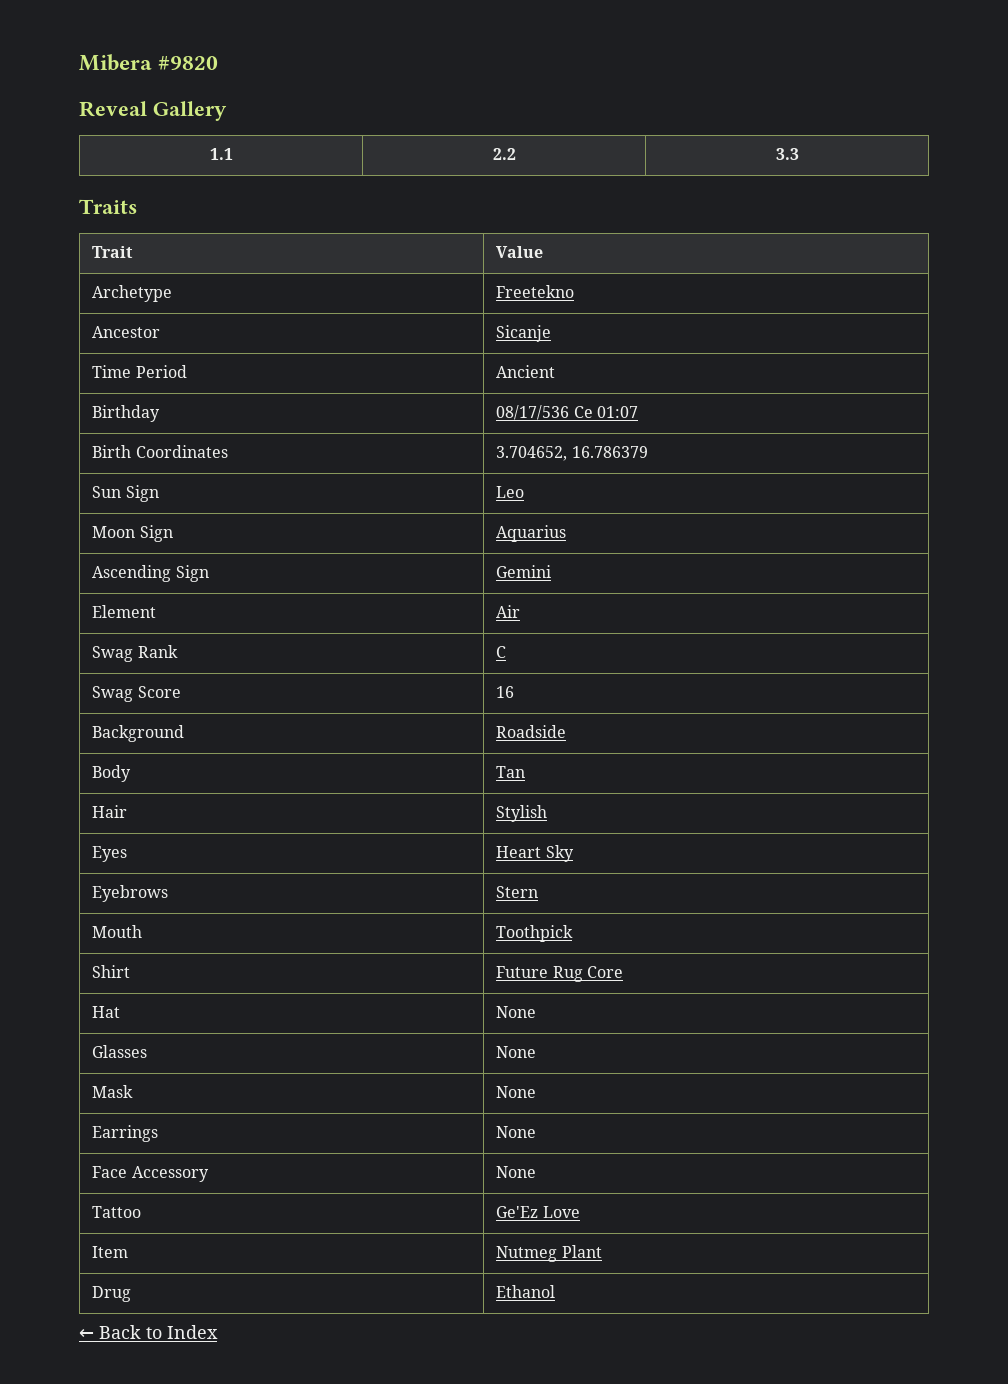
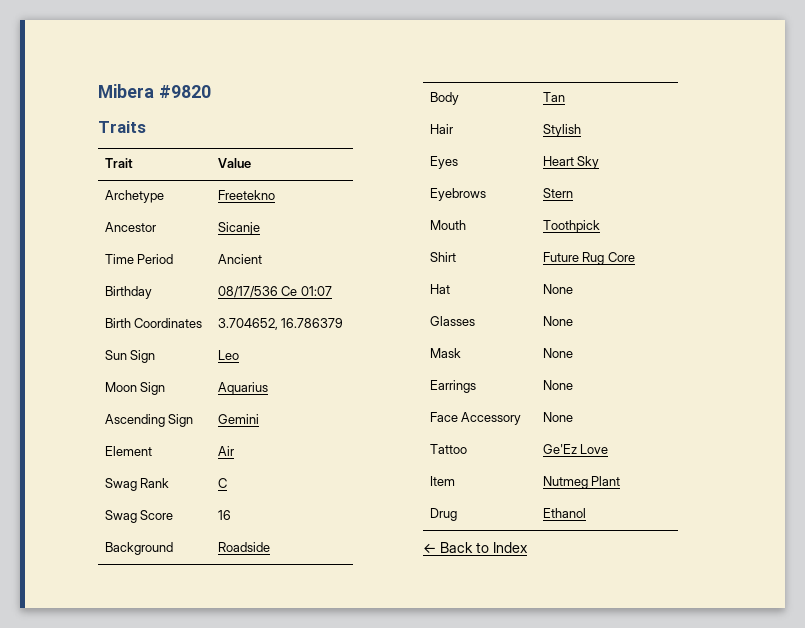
- Reveal Gallery
- 1.1 | 2.2 | 3.3

